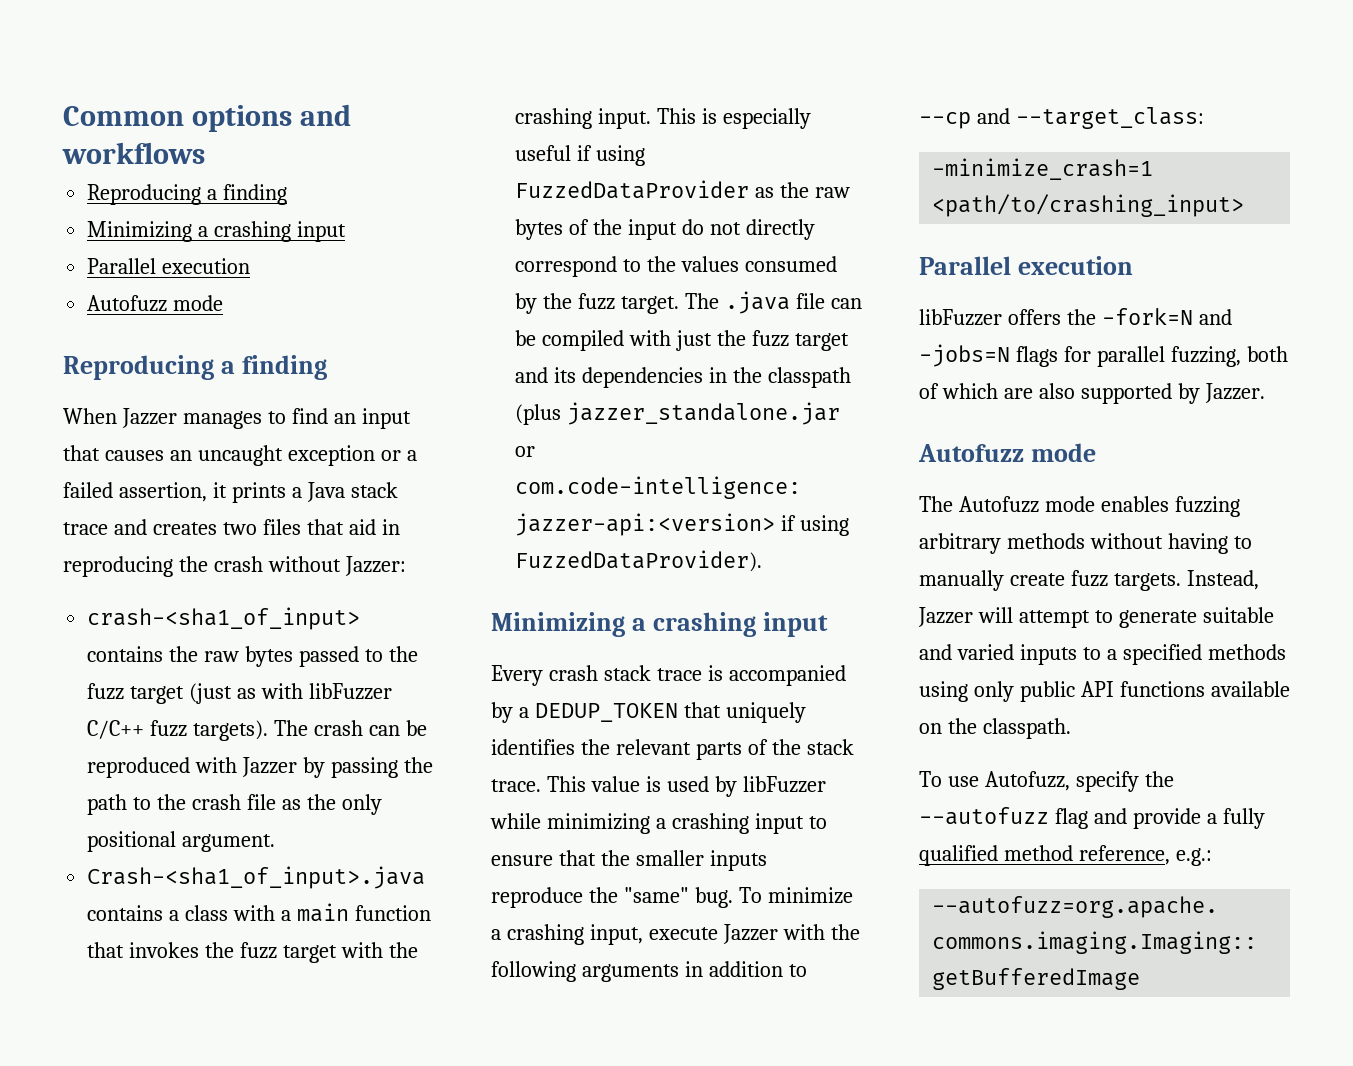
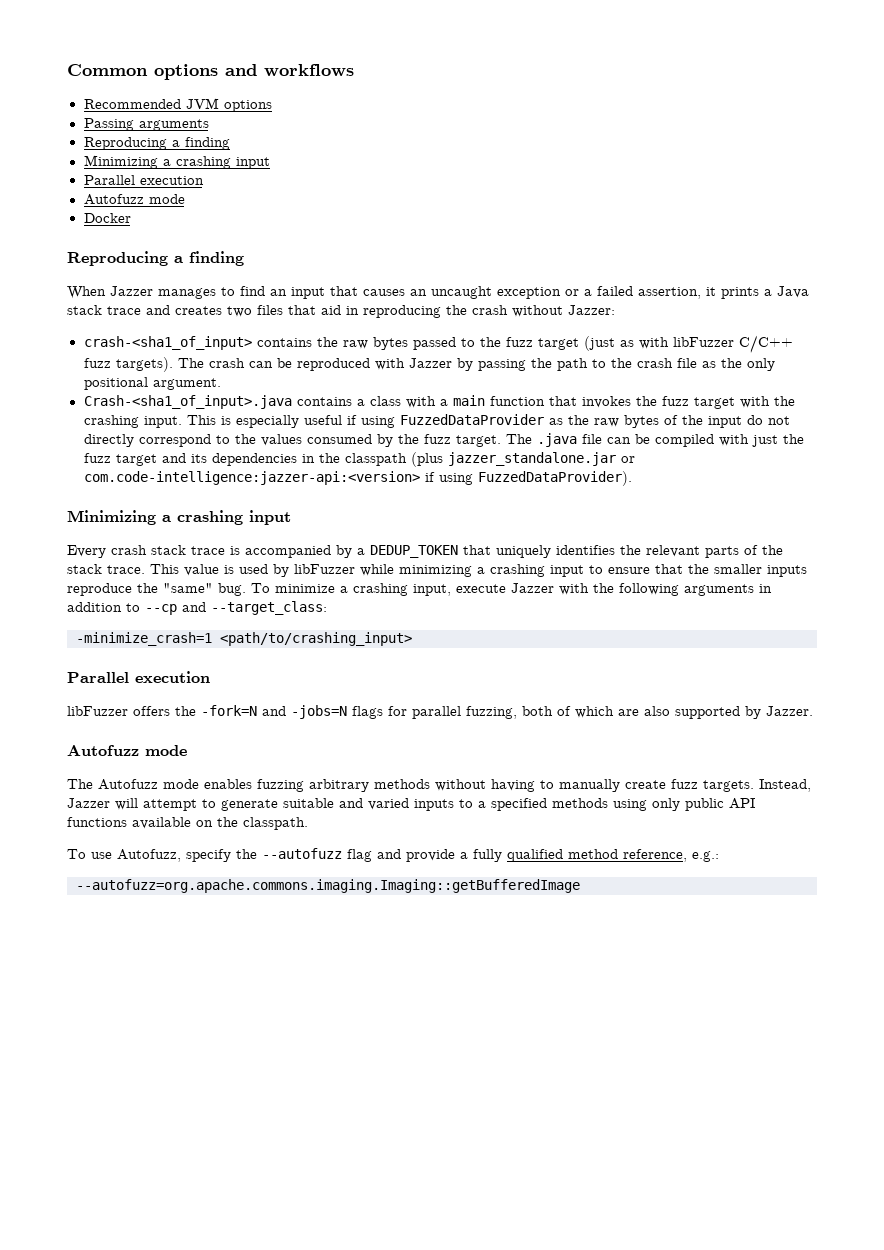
+ Recommended JVM options
+ Passing arguments
+ Docker

